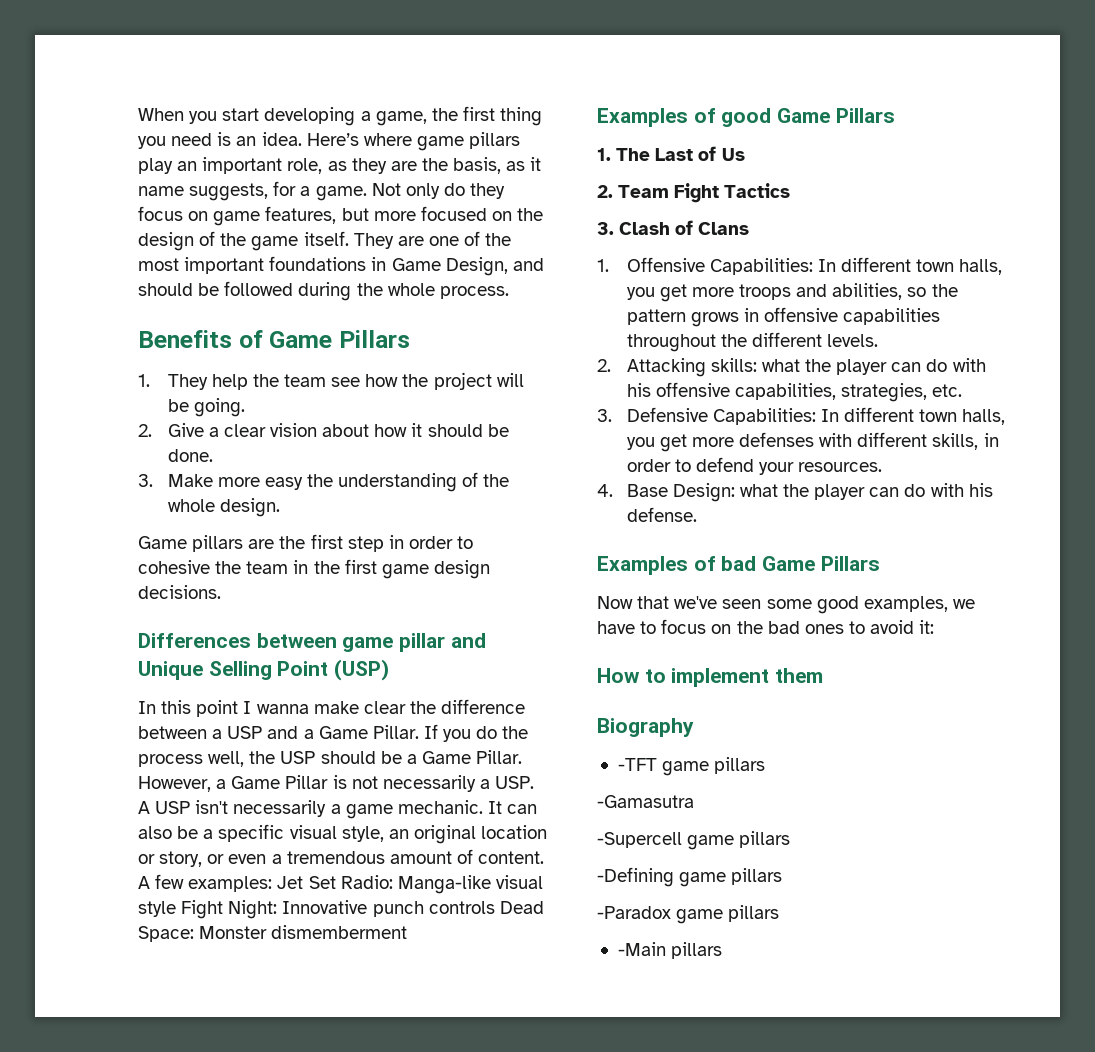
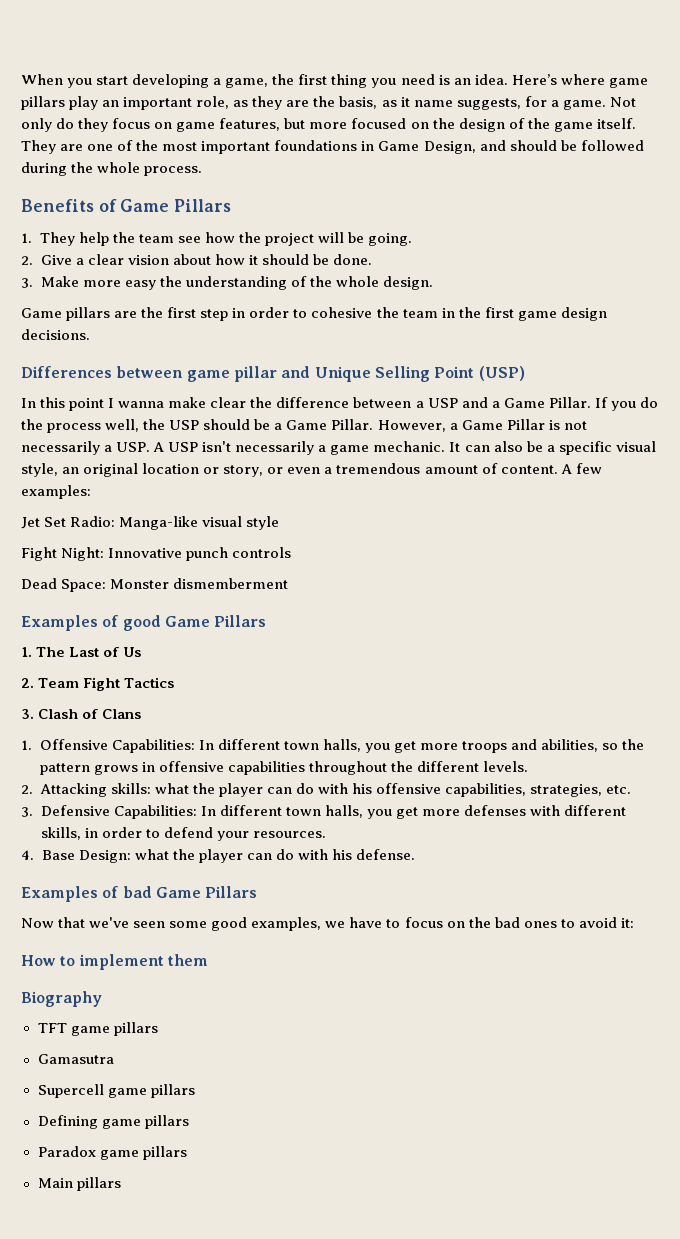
- A few examples: Jet Set Radio: Manga-like visual style Fight Night: Innovative punch controls Dead Space: Monster dismemberment
+ A few examples:
+ Jet Set Radio: Manga-like visual style
+ Fight Night: Innovative punch controls
+ Dead Space: Monster dismemberment
- -TFT game pillars
- -Gamasutra
- -Supercell game pillars
- -Defining game pillars
- -Paradox game pillars
- -Main pillars
+ TFT game pillars
+ Gamasutra
+ Supercell game pillars
+ Defining game pillars
+ Paradox game pillars
+ Main pillars

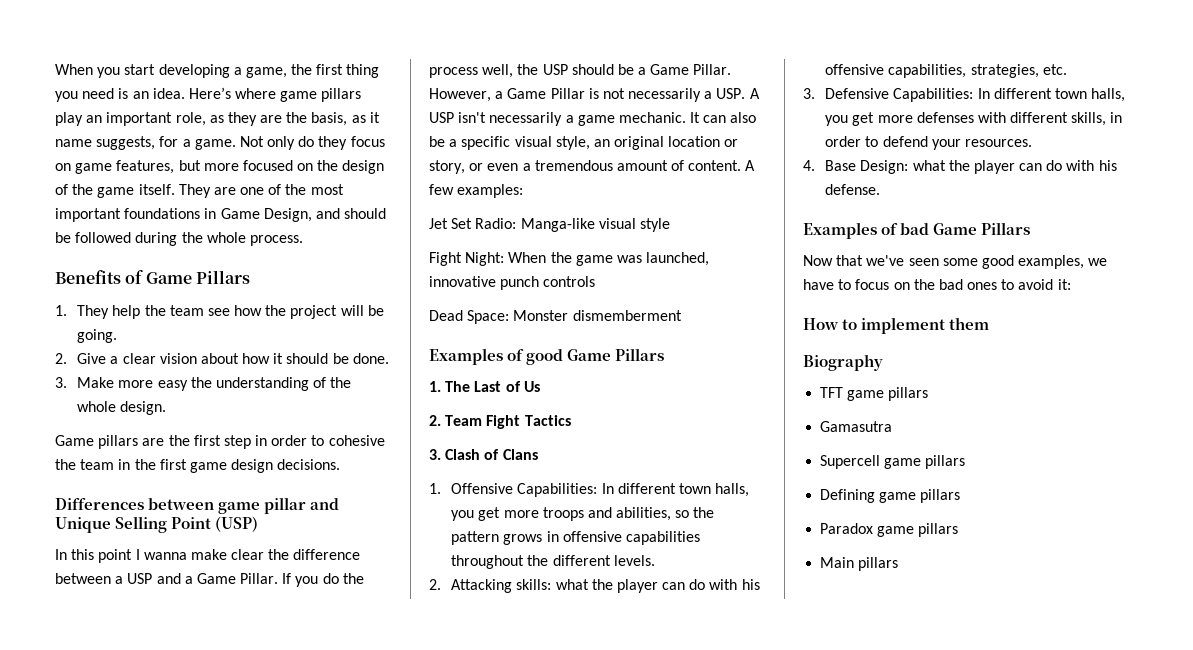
- Fight Night: Innovative punch controls
+ Fight Night: When the game was launched, innovative punch controls

